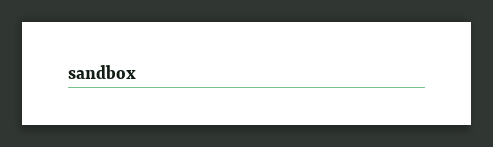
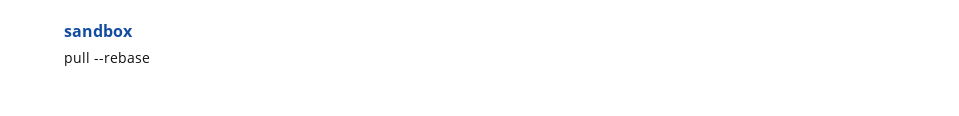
+ pull --rebase

